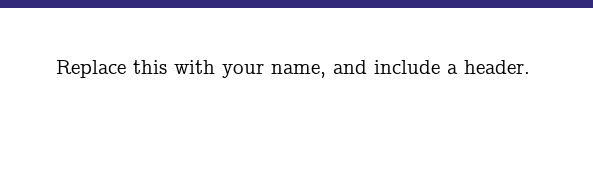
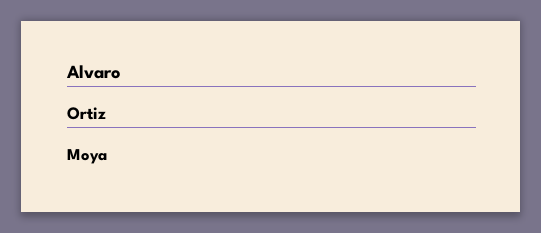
- Replace this with your name, and include a header.
+ Alvaro
+ Ortiz
+ Moya

